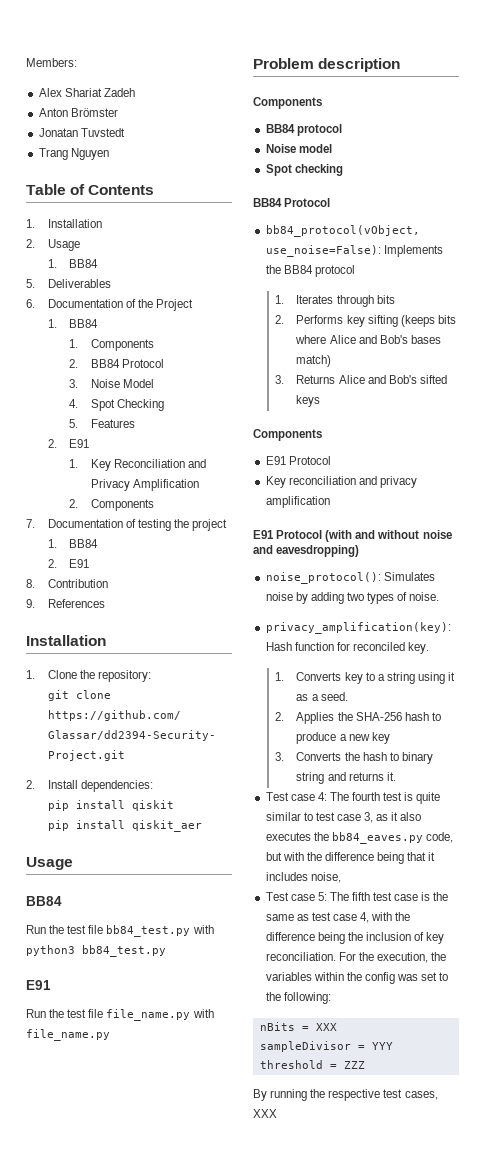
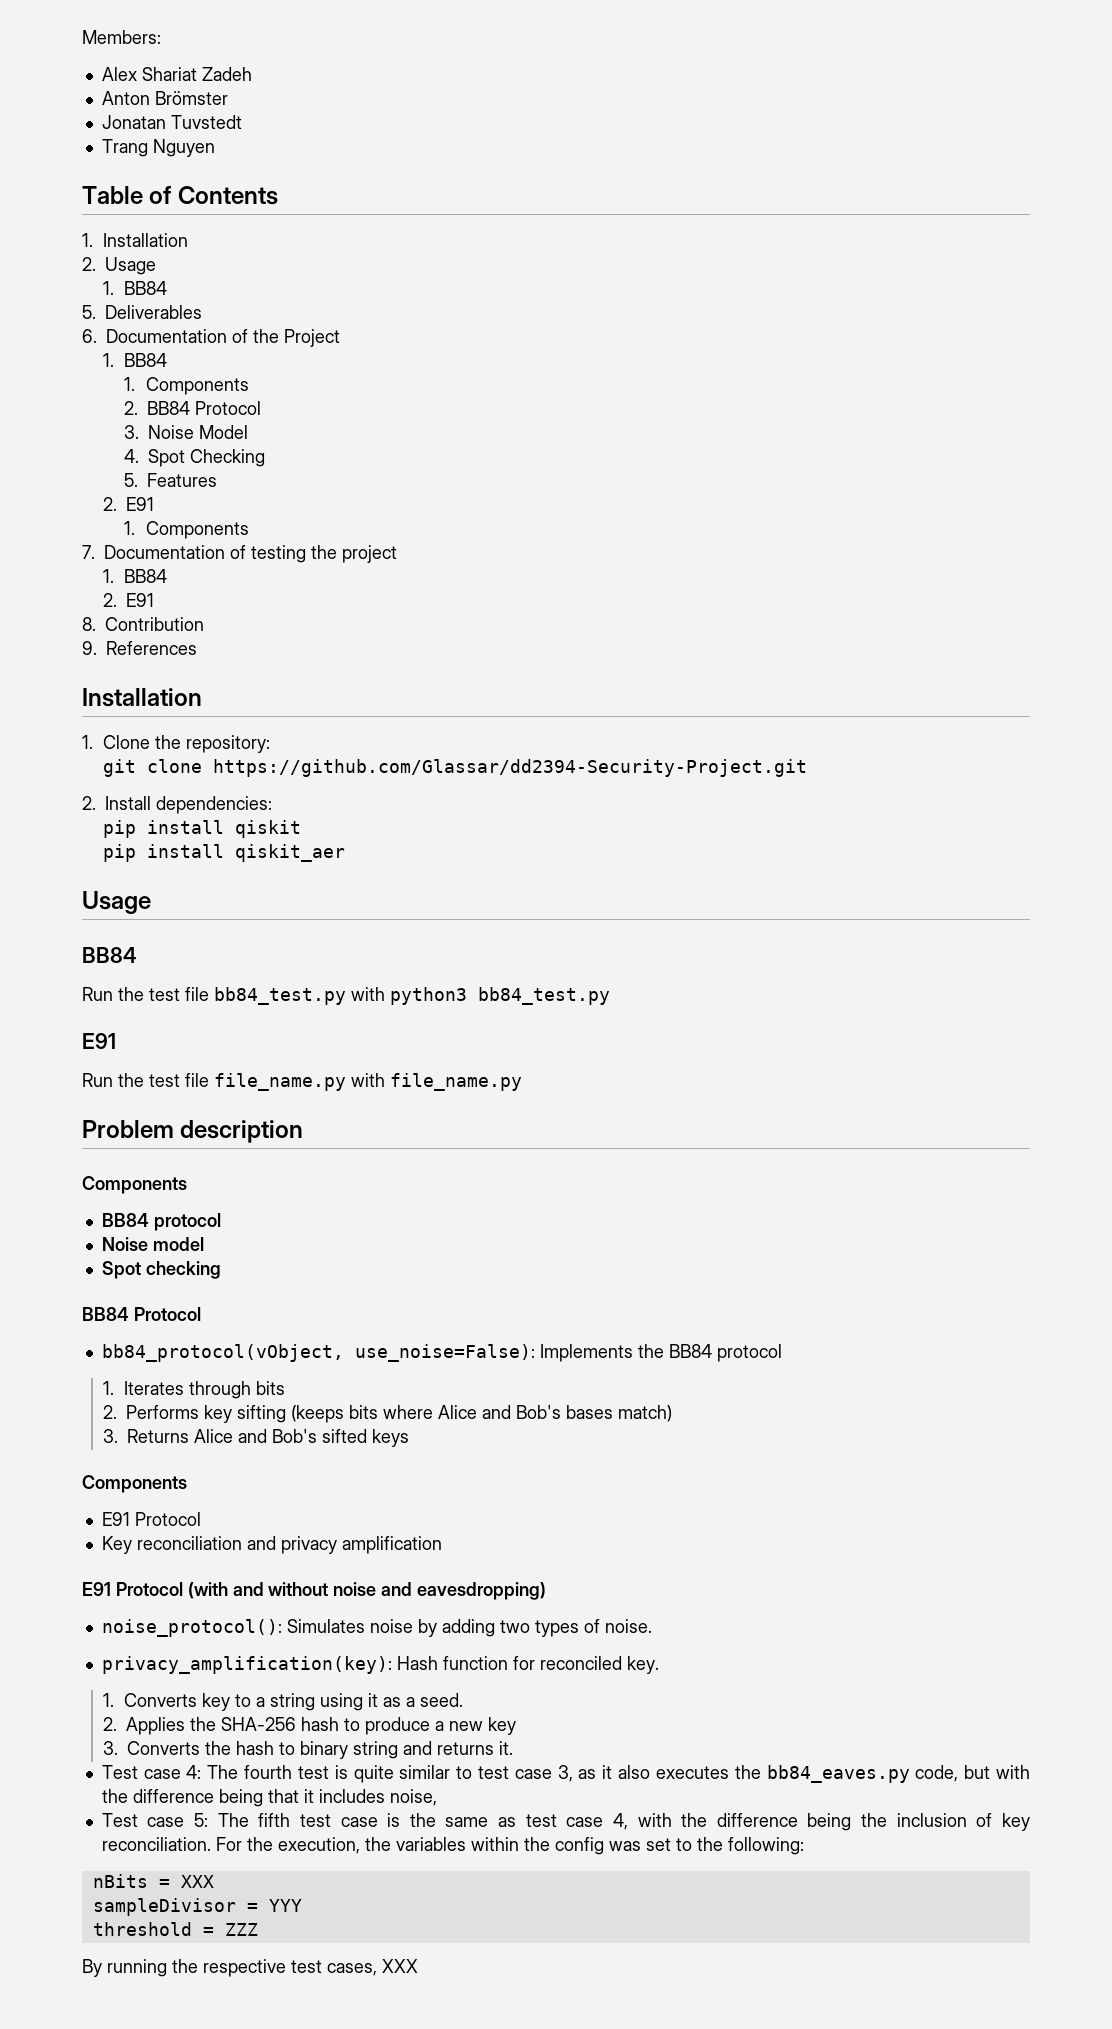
  5. Features
  2. E91
- 1. Key Reconciliation and Privacy Amplification
- 2. Components
+ 1. Components

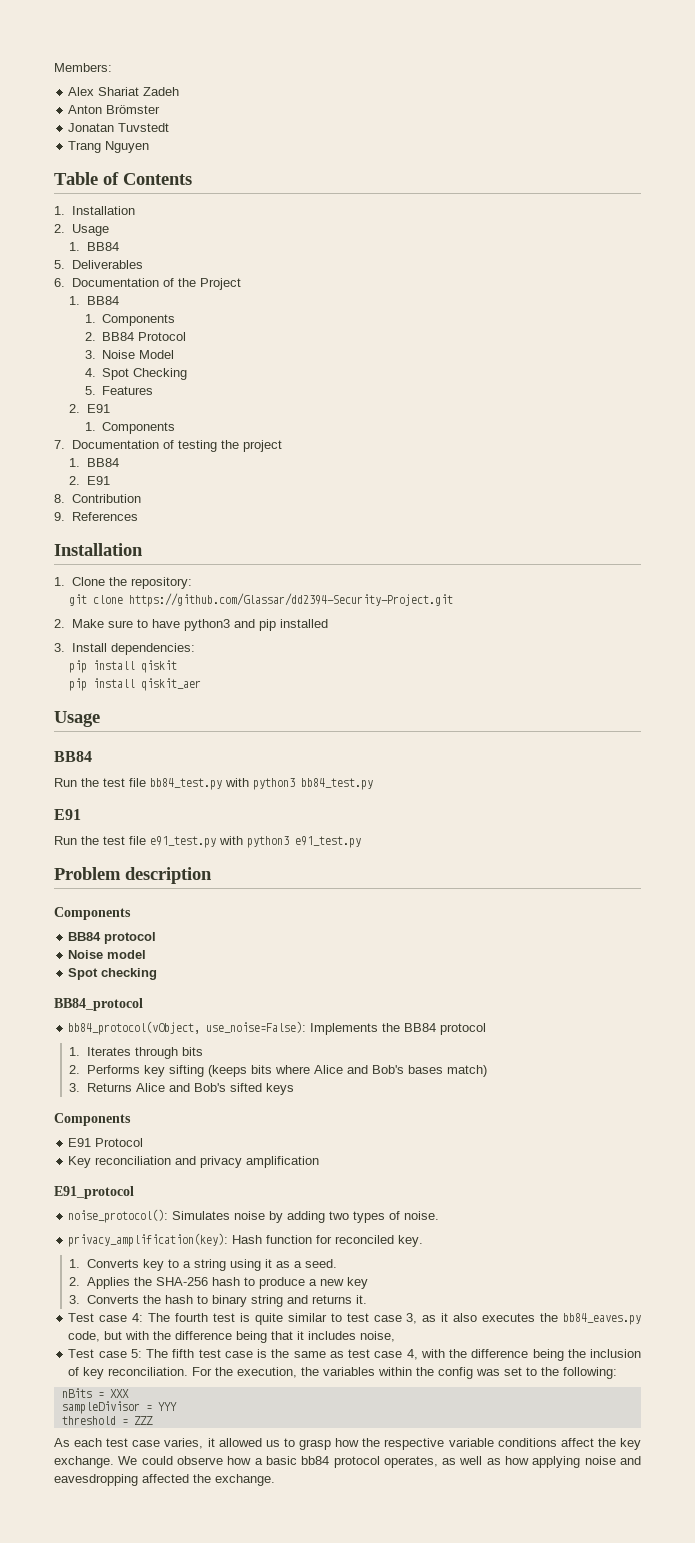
- 2. Install dependencies:
+ 2. Make sure to have python3 and pip installed
+ 3. Install dependencies:
- Run the test file file_name.py with file_name.py
+ Run the test file e91_test.py with python3 e91_test.py
  Spot checking
- BB84 Protocol
+ BB84_protocol
- E91 Protocol (with and without noise and eavesdropping)
+ E91_protocol
- By running the respective test cases, XXX
+ As each test case varies, it allowed us to grasp how the respective variable conditions affect the key exchange. We could observe how a basic bb84 protocol operates, as well as how applying noise and eavesdropping affected the exchange.

